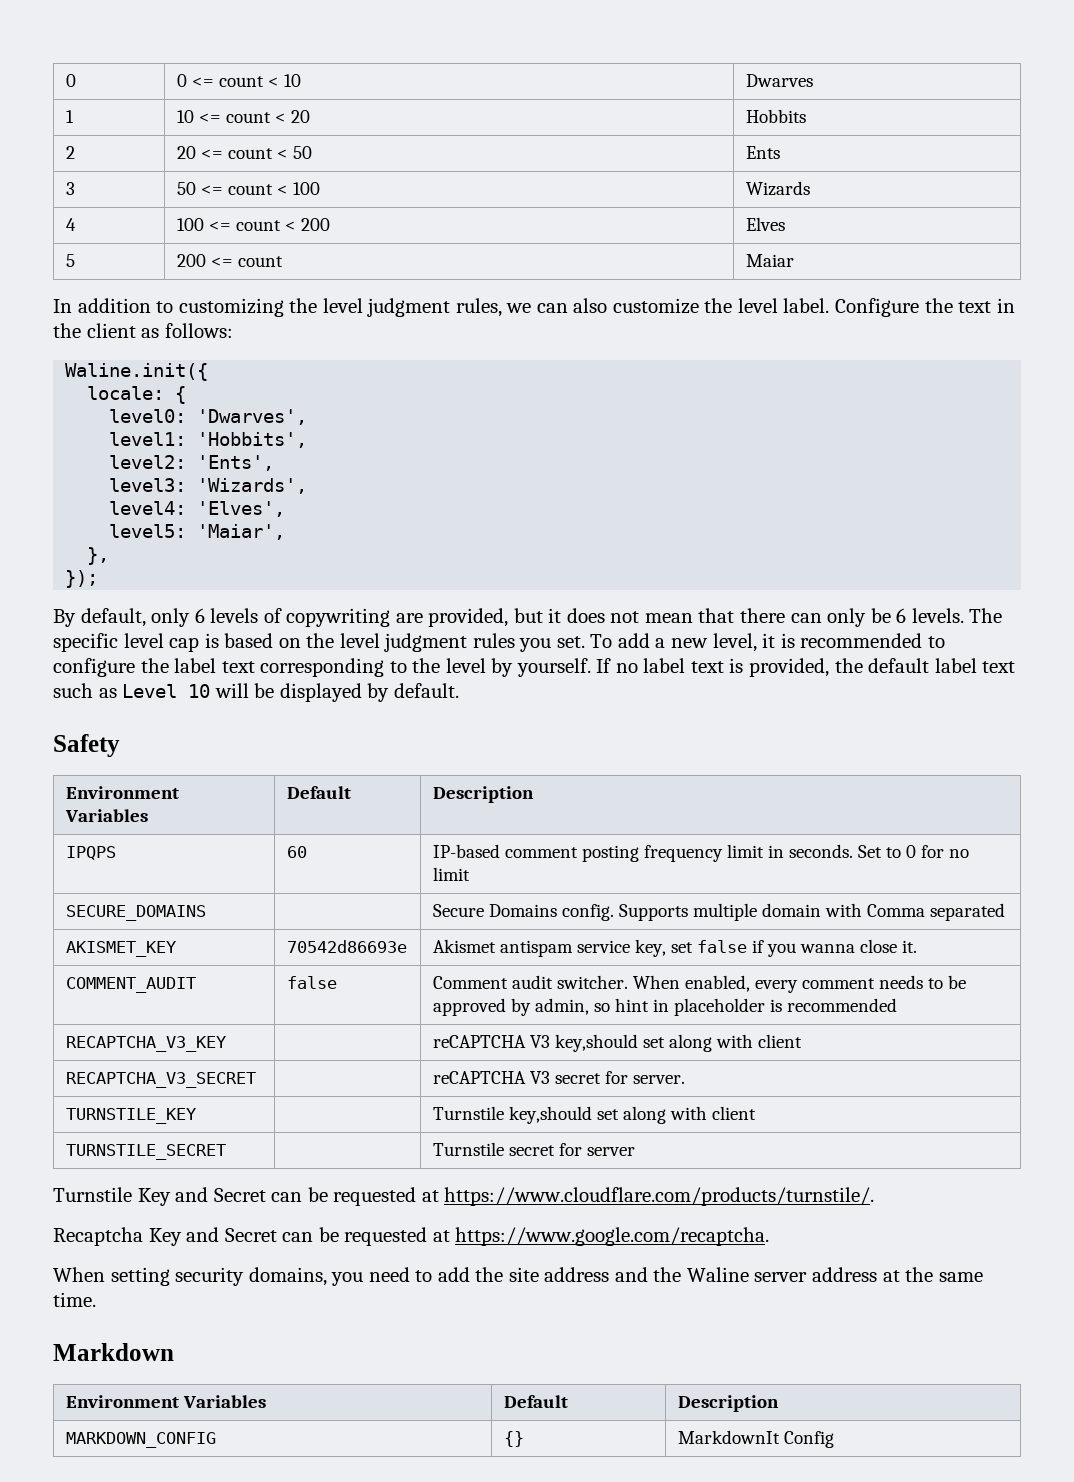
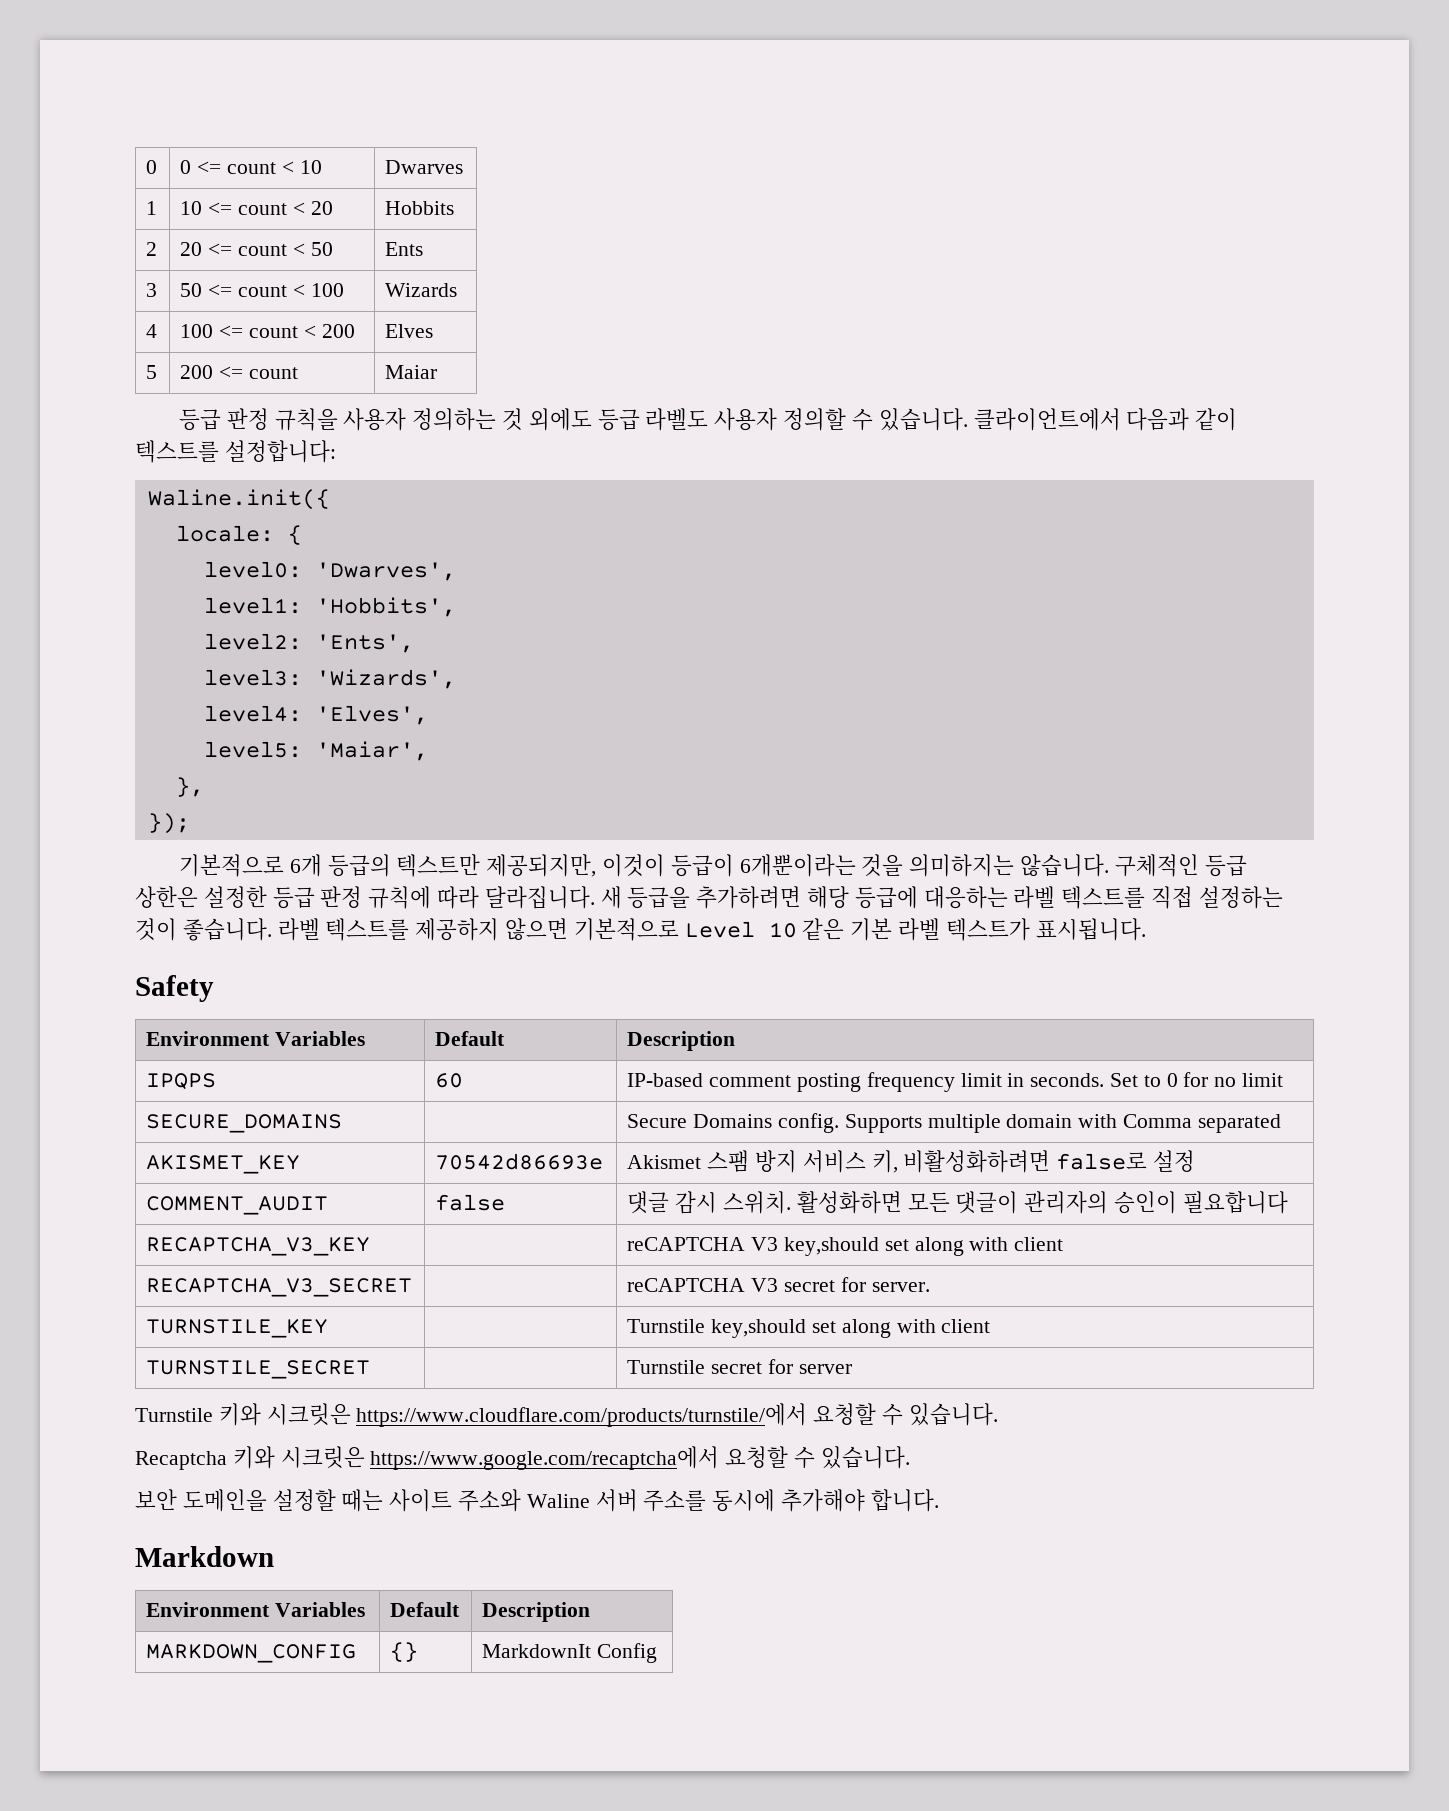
- In addition to customizing the level judgment rules, we can also customize the level label. Configure the text in the client as follows:
+ 등급 판정 규칙을 사용자 정의하는 것 외에도 등급 라벨도 사용자 정의할 수 있습니다. 클라이언트에서 다음과 같이 텍스트를 설정합니다:
- By default, only 6 levels of copywriting are provided, but it does not mean that there can only be 6 levels. The specific level cap is based on the level judgment rules you set. To add a new level, it is recommended to configure the label text corresponding to the level by yourself. If no label text is provided, the default label text such as Level 10 will be displayed by default.
+ 기본적으로 6개 등급의 텍스트만 제공되지만, 이것이 등급이 6개뿐이라는 것을 의미하지는 않습니다. 구체적인 등급 상한은 설정한 등급 판정 규칙에 따라 달라집니다. 새 등급을 추가하려면 해당 등급에 대응하는 라벨 텍스트를 직접 설정하는 것이 좋습니다. 라벨 텍스트를 제공하지 않으면 기본적으로 Level 10 같은 기본 라벨 텍스트가 표시됩니다.
- AKISMET_KEY | 70542d86693e | Akismet antispam service key, set false if you wanna close it.
- COMMENT_AUDIT | false | Comment audit switcher. When enabled, every comment needs to be approved by admin, so hint in placeholder is recommended
+ AKISMET_KEY | 70542d86693e | Akismet 스팸 방지 서비스 키, 비활성화하려면 false로 설정
+ COMMENT_AUDIT | false | 댓글 감시 스위치. 활성화하면 모든 댓글이 관리자의 승인이 필요합니다
- Turnstile Key and Secret can be requested at https://www.cloudflare.com/products/turnstile/.
- Recaptcha Key and Secret can be requested at https://www.google.com/recaptcha.
- When setting security domains, you need to add the site address and the Waline server address at the same time.
+ Turnstile 키와 시크릿은 https://www.cloudflare.com/products/turnstile/에서 요청할 수 있습니다.
+ Recaptcha 키와 시크릿은 https://www.google.com/recaptcha에서 요청할 수 있습니다.
+ 보안 도메인을 설정할 때는 사이트 주소와 Waline 서버 주소를 동시에 추가해야 합니다.

